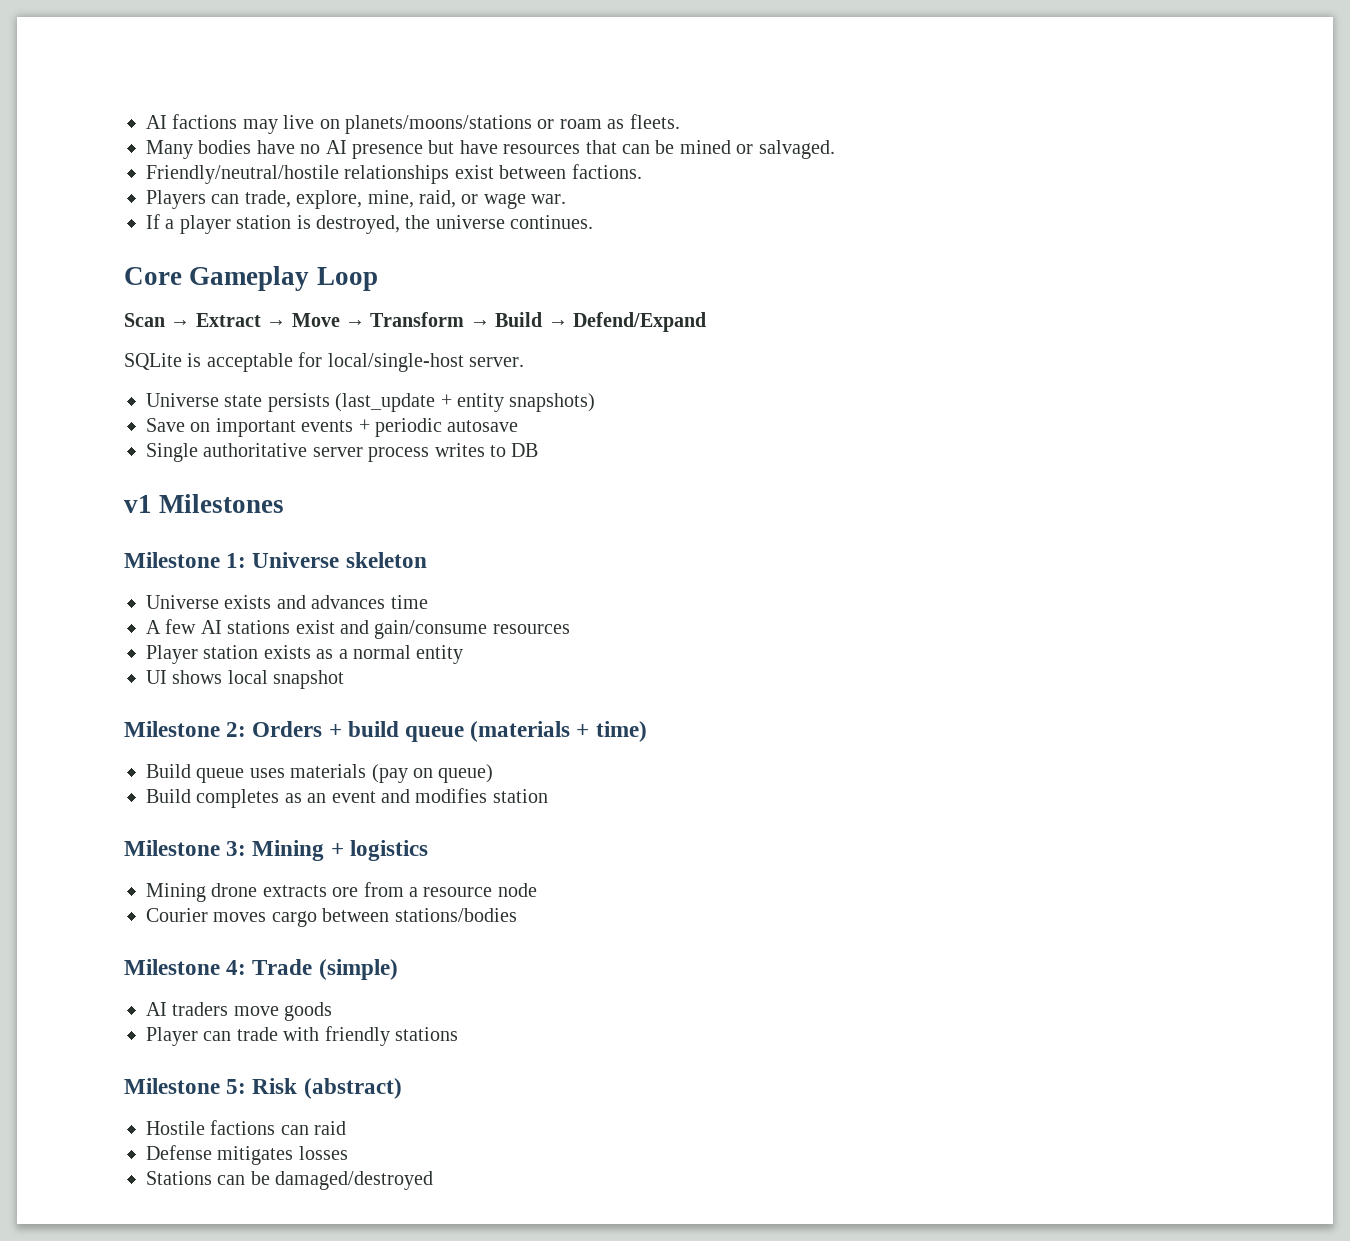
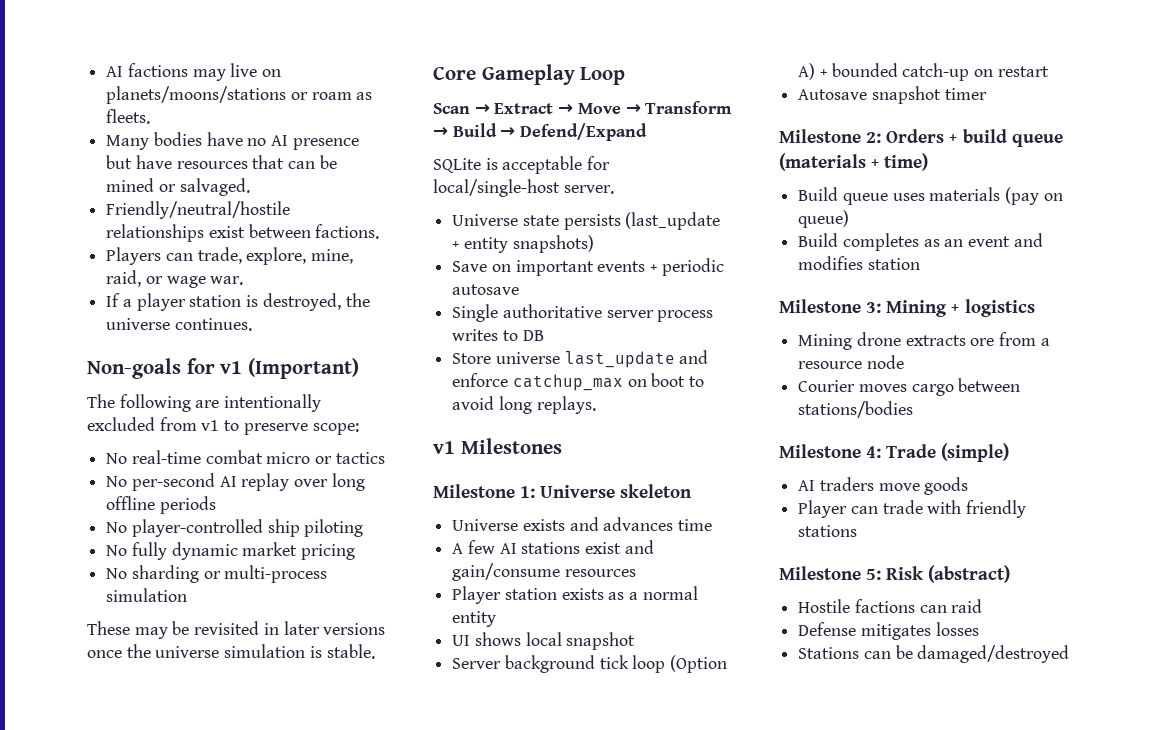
+ Non-goals for v1 (Important)
+ The following are intentionally excluded from v1 to preserve scope:
+ No real-time combat micro or tactics
+ No per-second AI replay over long offline periods
+ No player-controlled ship piloting
+ No fully dynamic market pricing
+ No sharding or multi-process simulation
+ These may be revisited in later versions once the universe simulation is stable.
+ Store universe last_update and enforce catchup_max on boot to avoid long replays.
+ Server background tick loop (Option A) + bounded catch-up on restart
+ Autosave snapshot timer

